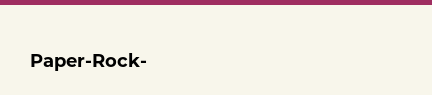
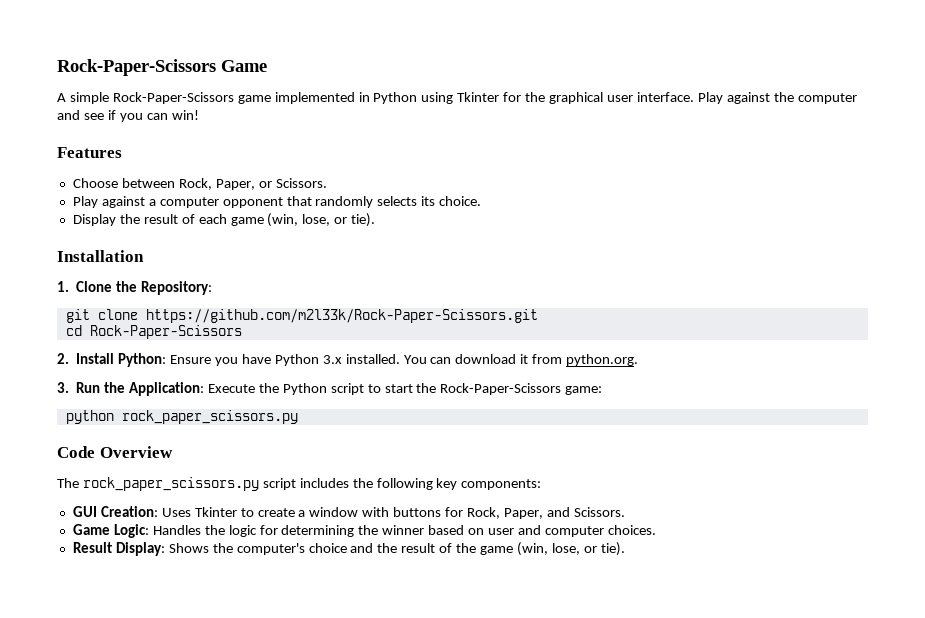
- Paper-Rock-
+ Rock-Paper-Scissors Game
+ A simple Rock-Paper-Scissors game implemented in Python using Tkinter for the graphical user interface. Play against the computer and see if you can win!
+ Features
+ Choose between Rock, Paper, or Scissors.
+ Play against a computer opponent that randomly selects its choice.
+ Display the result of each game (win, lose, or tie).
+ Installation
+ 1. Clone the Repository:
+ git clone https://github.com/m2l33k/Rock-Paper-Scissors.git
+ cd Rock-Paper-Scissors
+ 2. Install Python: Ensure you have Python 3.x installed. You can download it from python.org.
+ 3. Run the Application: Execute the Python script to start the Rock-Paper-Scissors game:
+ python rock_paper_scissors.py
+ Code Overview
+ The rock_paper_scissors.py script includes the following key components:
+ GUI Creation: Uses Tkinter to create a window with buttons for Rock, Paper, and Scissors.
+ Game Logic: Handles the logic for determining the winner based on user and computer choices.
+ Result Display: Shows the computer's choice and the result of the game (win, lose, or tie).

